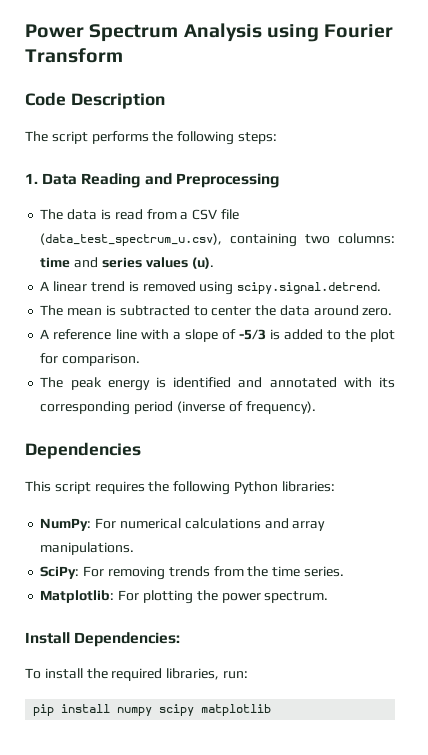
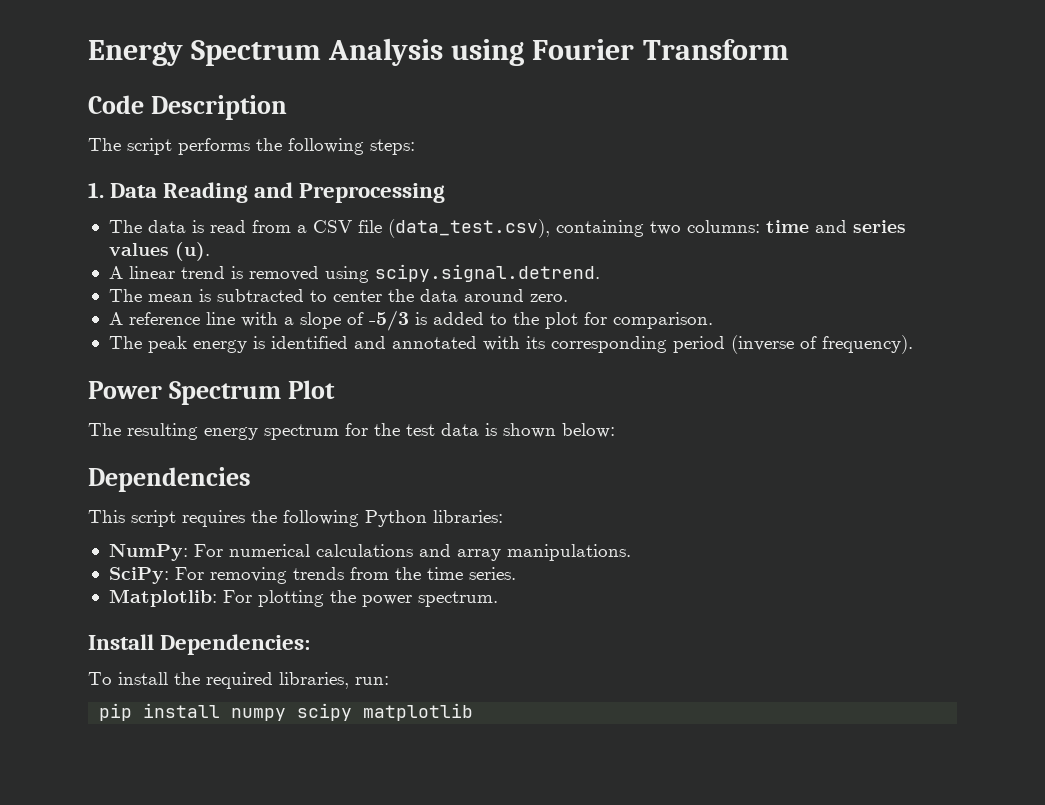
- Power Spectrum Analysis using Fourier Transform
+ Energy Spectrum Analysis using Fourier Transform
- The data is read from a CSV file (data_test_spectrum_u.csv), containing two columns: time and series values (u).
+ The data is read from a CSV file (data_test.csv), containing two columns: time and series values (u).
+ Power Spectrum Plot
+ The resulting energy spectrum for the test data is shown below:

